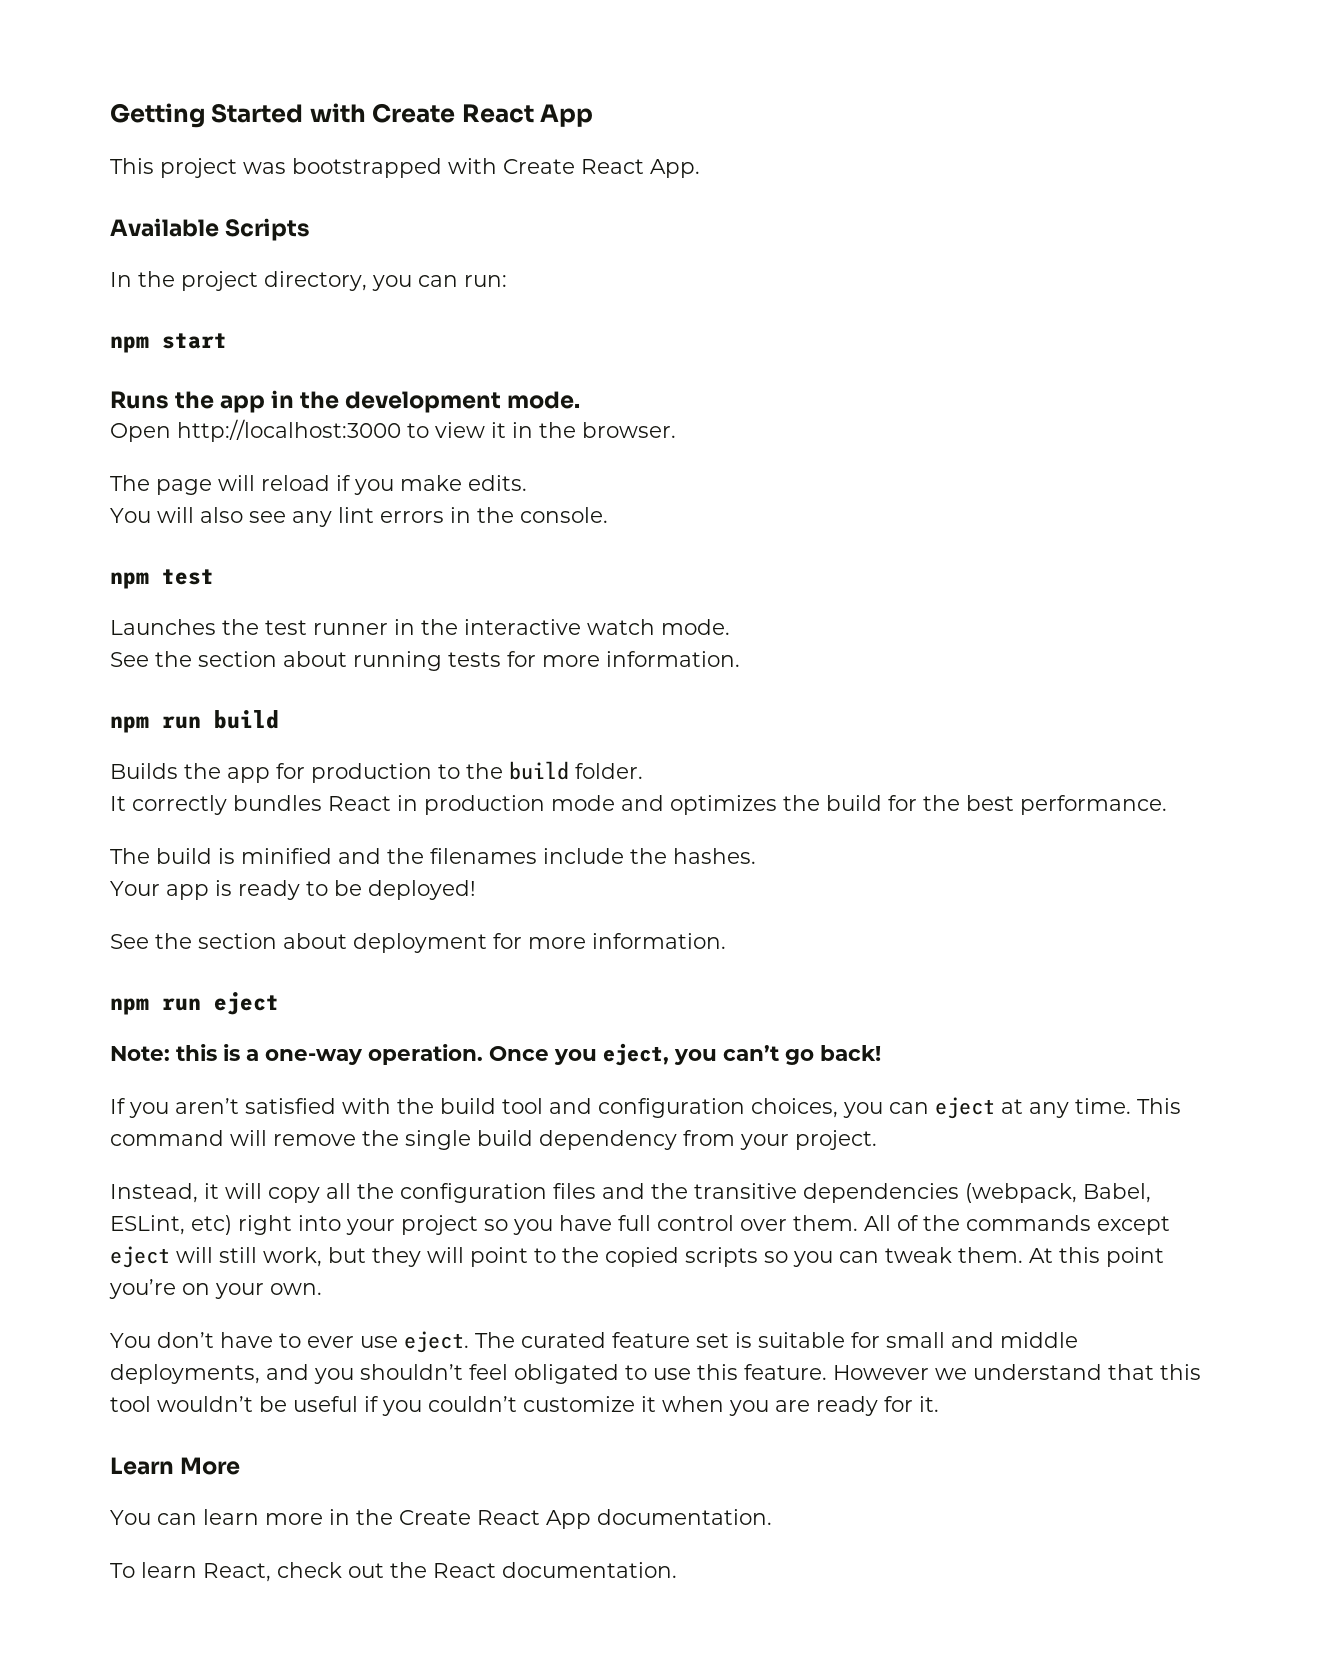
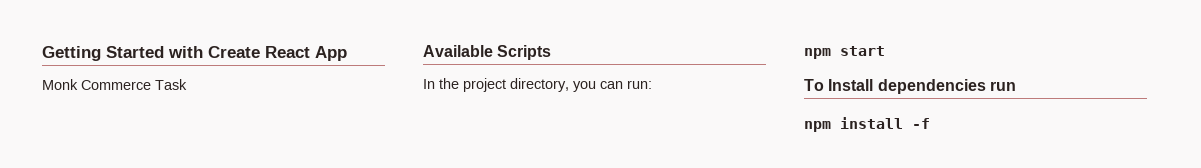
- This project was bootstrapped with Create React App.
+ Monk Commerce Task
- Runs the app in the development mode.
- Open http://localhost:3000 to view it in the browser.
- The page will reload if you make edits.
- You will also see any lint errors in the console.
- npm test
- Launches the test runner in the interactive watch mode.
- See the section about running tests for more information.
- npm run build
- Builds the app for production to the build folder.
- It correctly bundles React in production mode and optimizes the build for the best performance.
- The build is minified and the filenames include the hashes.
- Your app is ready to be deployed!
- See the section about deployment for more information.
- npm run eject
- Note: this is a one-way operation. Once you eject, you can’t go back!
- If you aren’t satisfied with the build tool and configuration choices, you can eject at any time. This command will remove the single build dependency from your project.
- Instead, it will copy all the configuration files and the transitive dependencies (webpack, Babel, ESLint, etc) right into your project so you have full control over them. All of the commands except eject will still work, but they will point to the copied scripts so you can tweak them. At this point you’re on your own.
- You don’t have to ever use eject. The curated feature set is suitable for small and middle deployments, and you shouldn’t feel obligated to use this feature. However we understand that this tool wouldn’t be useful if you couldn’t customize it when you are ready for it.
- Learn More
- You can learn more in the Create React App documentation.
- To learn React, check out the React documentation.
+ To Install dependencies run
+ npm install -f

